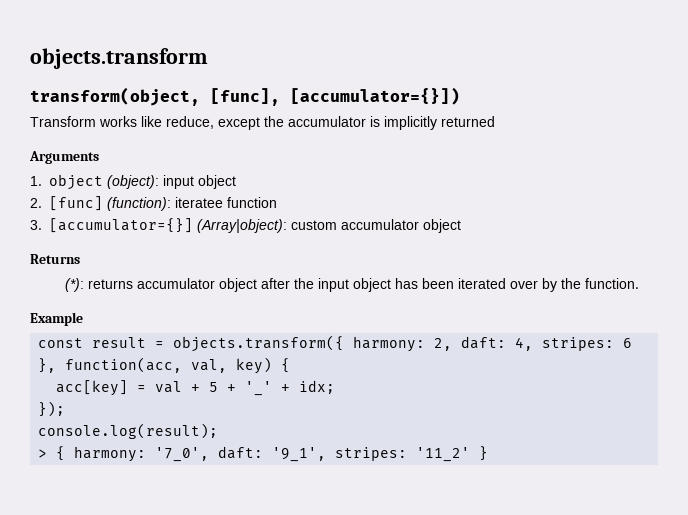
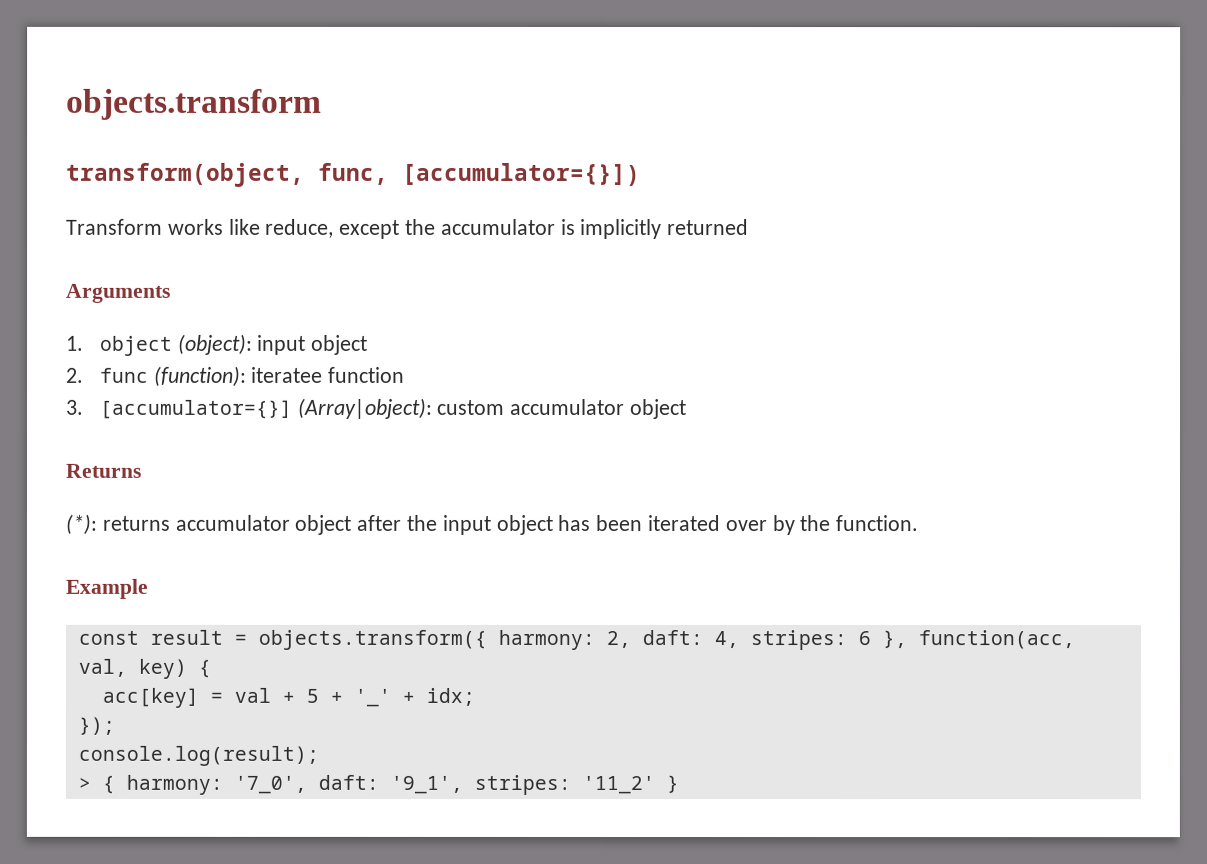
- transform(object, [func], [accumulator={}])
+ transform(object, func, [accumulator={}])
- 2. [func] (function): iteratee function
+ 2. func (function): iteratee function

